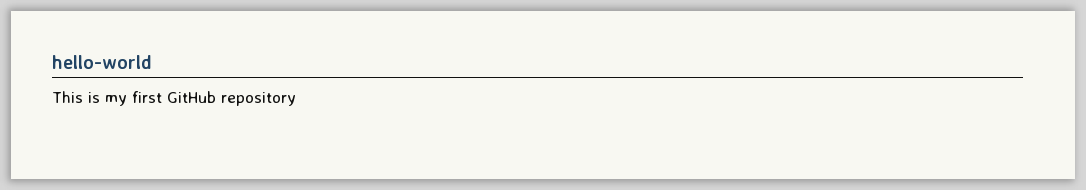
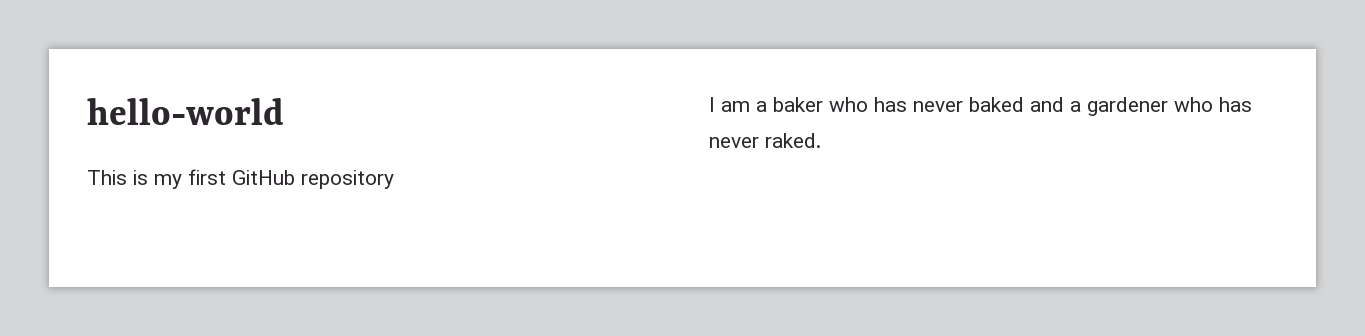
+ I am a baker who has never baked and a gardener who has never raked.

